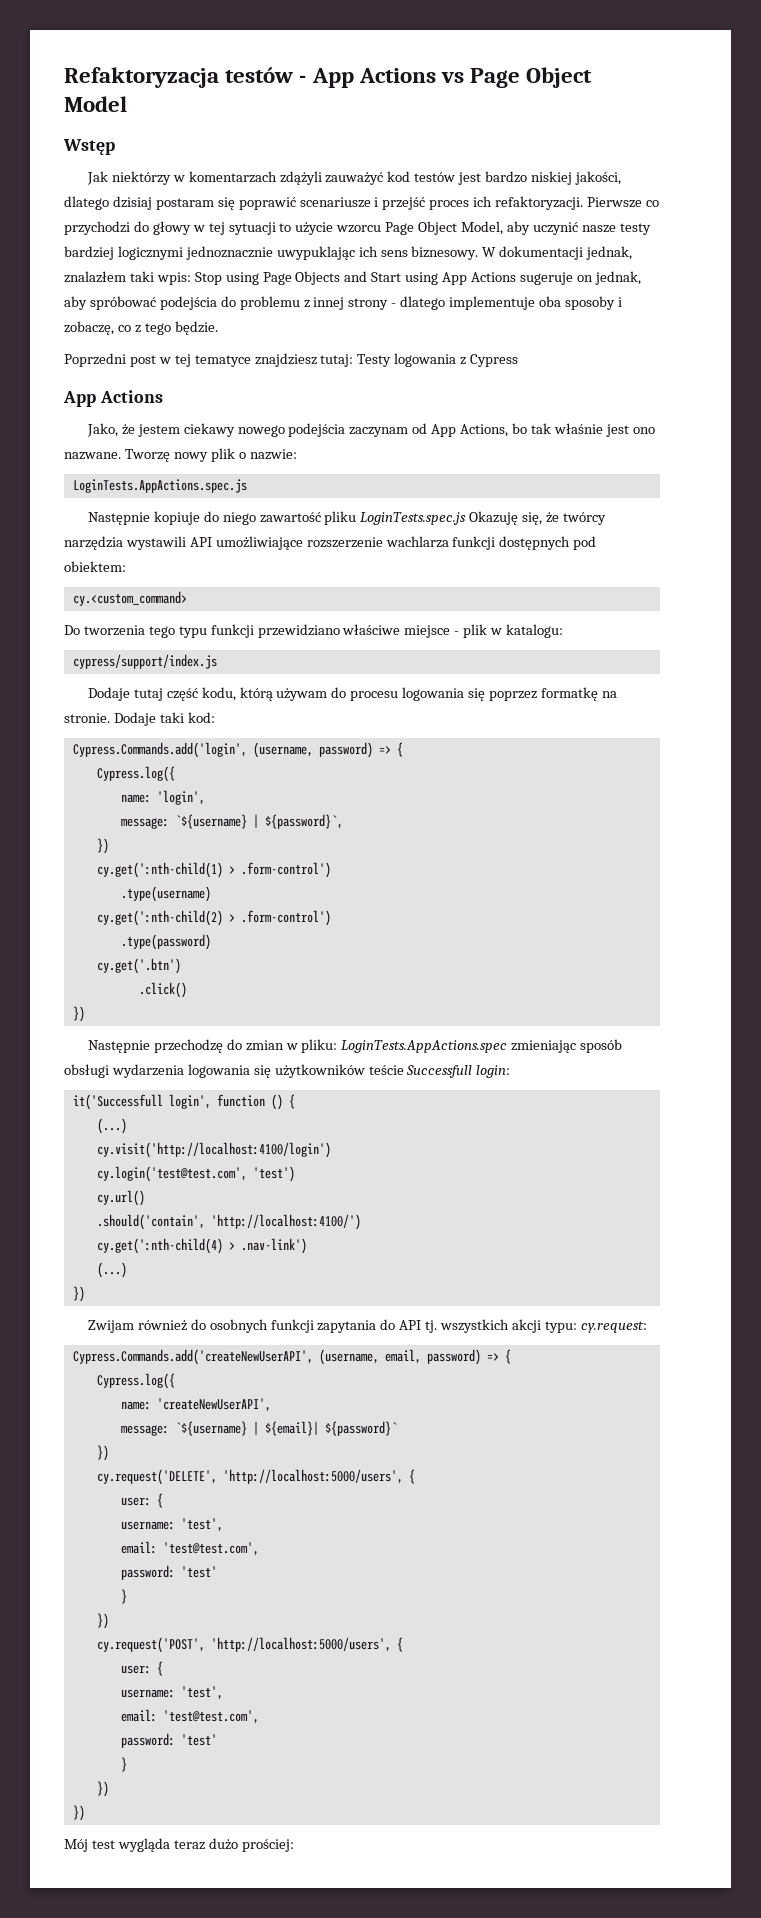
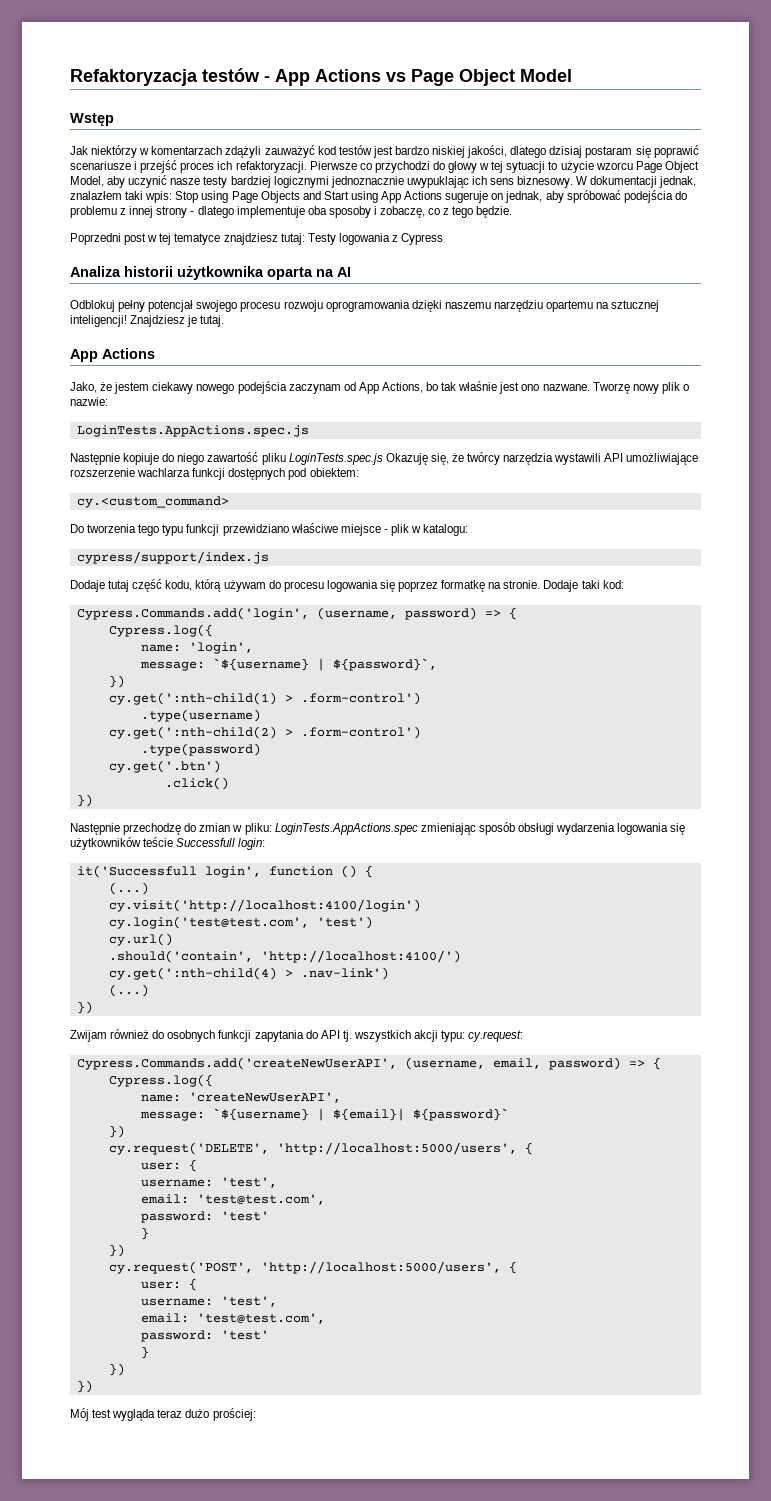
+ Analiza historii użytkownika oparta na AI
+ Odblokuj pełny potencjał swojego procesu rozwoju oprogramowania dzięki naszemu narzędziu opartemu na sztucznej inteligencji! Znajdziesz je tutaj.

